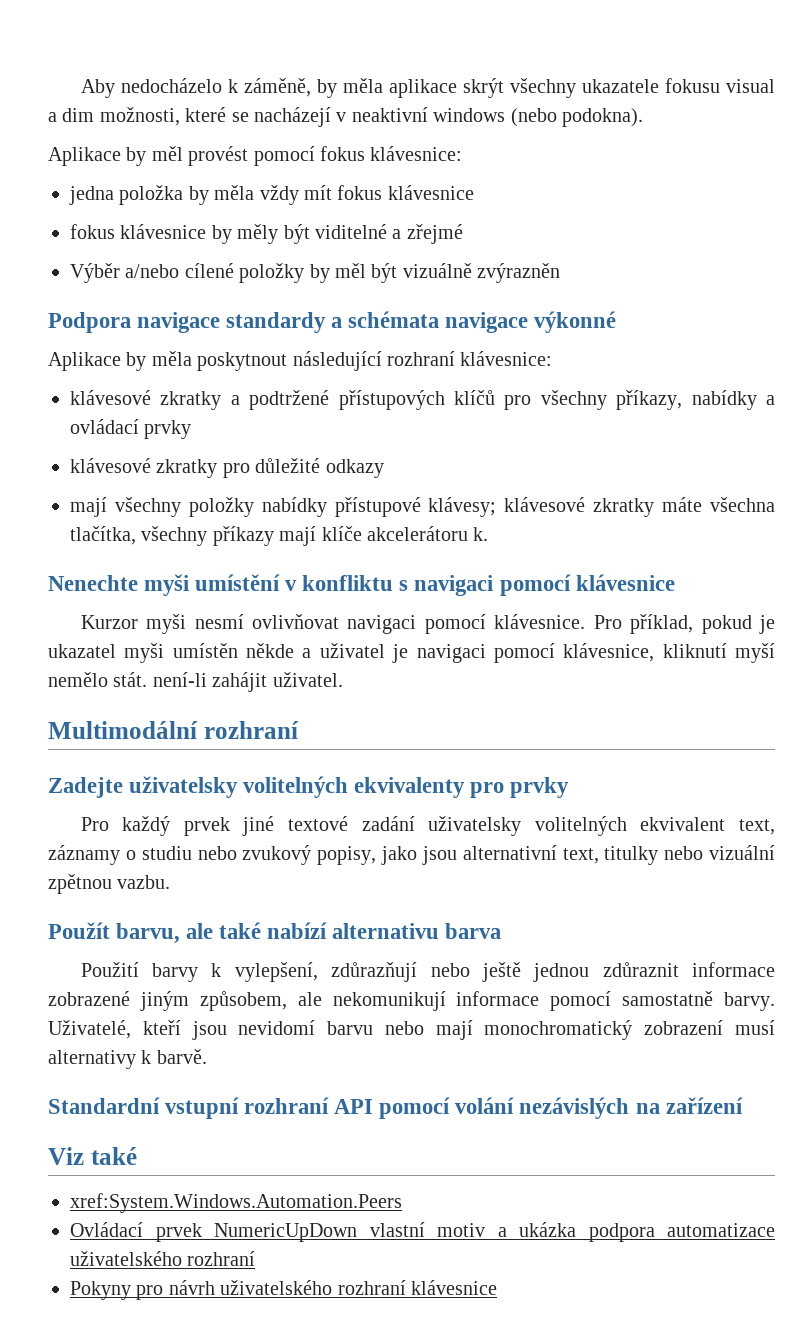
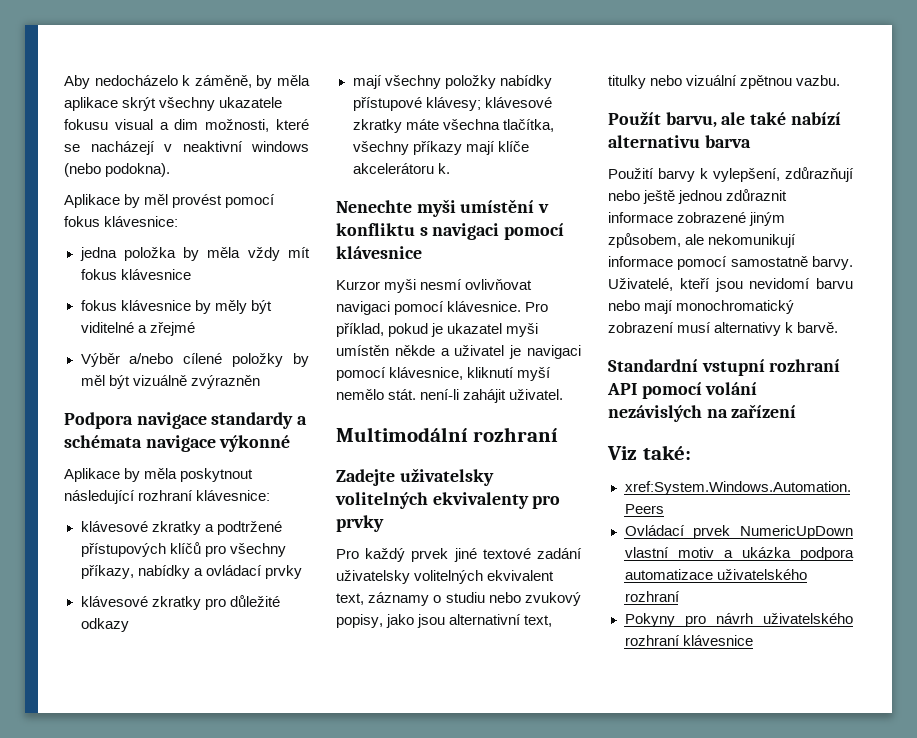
- Viz také
+ Viz také:

